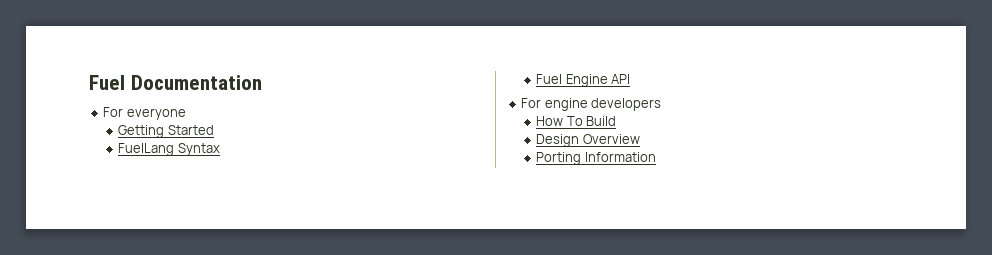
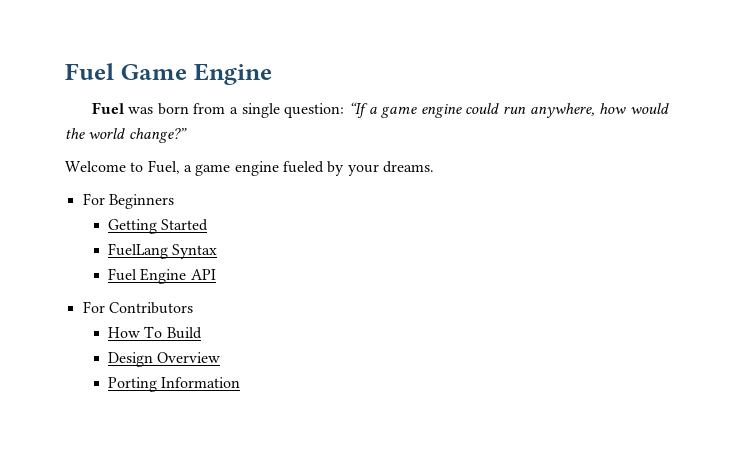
- Fuel Documentation
- For everyone
+ Fuel Game Engine
+ Fuel was born from a single question: “If a game engine could run anywhere, how would the world change?”
+ Welcome to Fuel, a game engine fueled by your dreams.
+ For Beginners
- For engine developers
+ For Contributors

